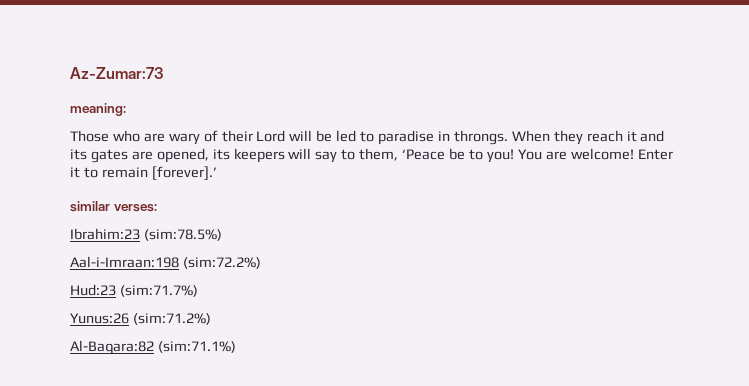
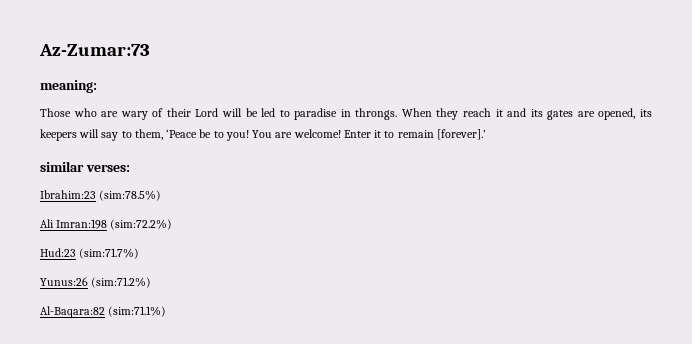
- Aal-i-Imraan:198 (sim:72.2%)
+ Ali Imran:198 (sim:72.2%)

